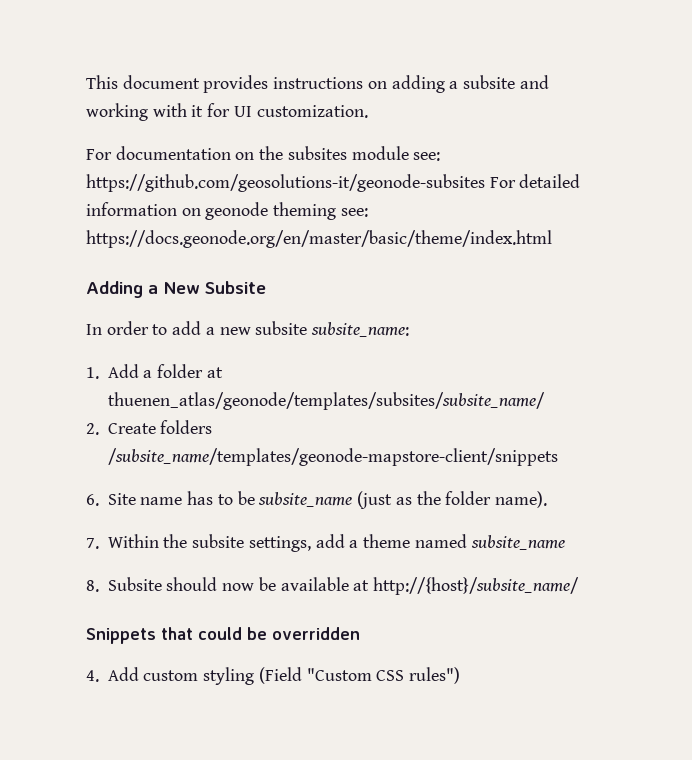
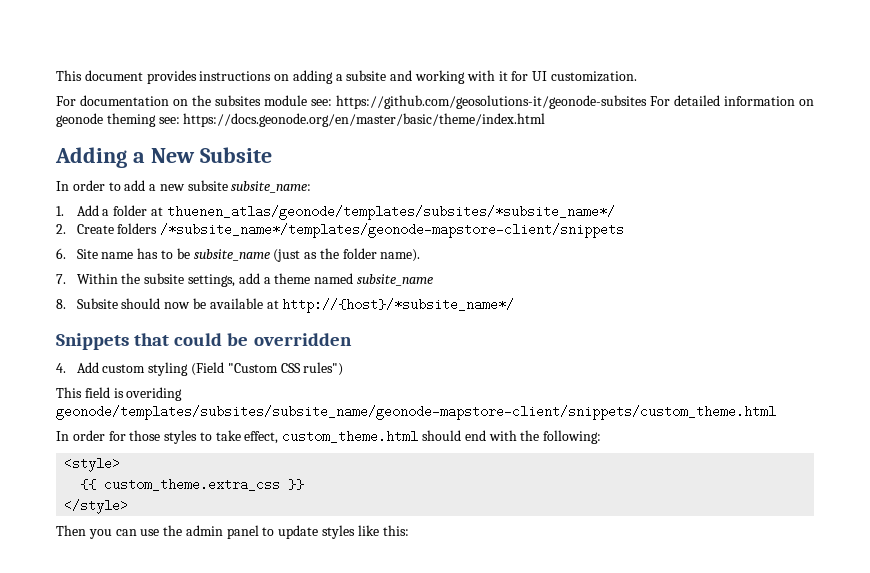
- 1. Add a folder at thuenen_atlas/geonode/templates/subsites/subsite_name/
+ 1. Add a folder at thuenen_atlas/geonode/templates/subsites/*subsite_name*/
- 2. Create folders /subsite_name/templates/geonode-mapstore-client/snippets
+ 2. Create folders /*subsite_name*/templates/geonode-mapstore-client/snippets
- 8. Subsite should now be available at http://{host}/subsite_name/
+ 8. Subsite should now be available at http://{host}/*subsite_name*/
+ This field is overiding geonode/templates/subsites/subsite_name/geonode-mapstore-client/snippets/custom_theme.html
+ In order for those styles to take effect, custom_theme.html should end with the following:
+ <style>
+ {{ custom_theme.extra_css }}
+ </style>
+ Then you can use the admin panel to update styles like this:

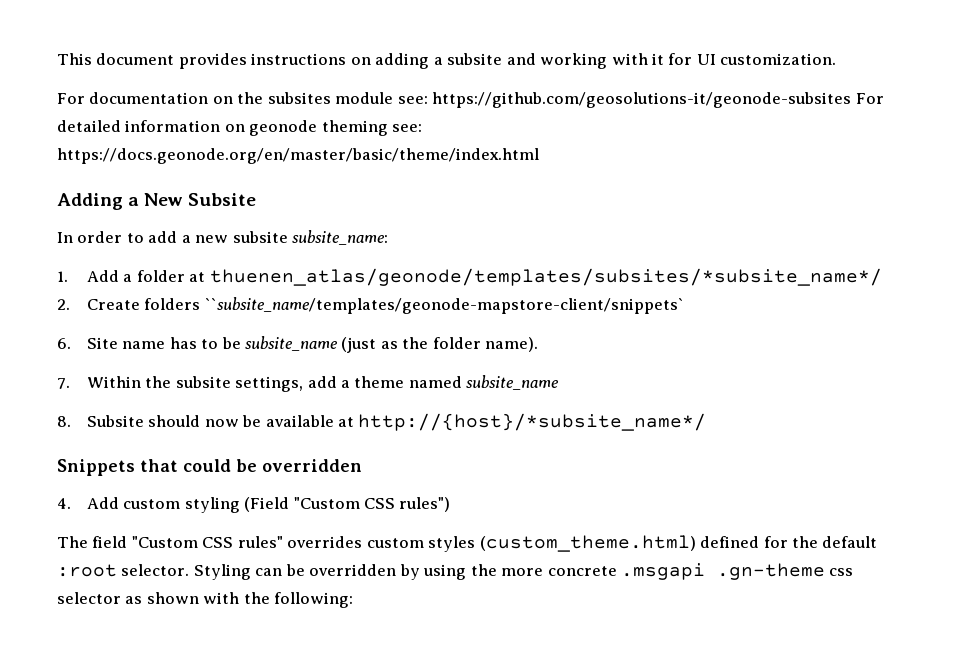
- 2. Create folders /*subsite_name*/templates/geonode-mapstore-client/snippets
+ 2. Create folders ``subsite_name/templates/geonode-mapstore-client/snippets`
- This field is overiding geonode/templates/subsites/subsite_name/geonode-mapstore-client/snippets/custom_theme.html
- In order for those styles to take effect, custom_theme.html should end with the following:
- <style>
- {{ custom_theme.extra_css }}
- </style>
- Then you can use the admin panel to update styles like this:
+ The field "Custom CSS rules" overrides custom styles (custom_theme.html) defined for the default :root selector. Styling can be overridden by using the more concrete .msgapi .gn-theme css selector as shown with the following:

